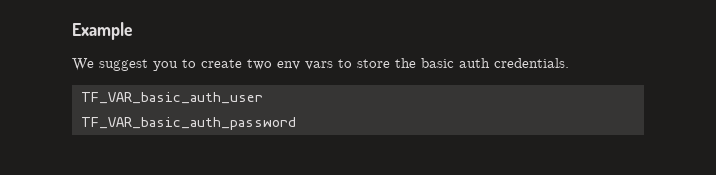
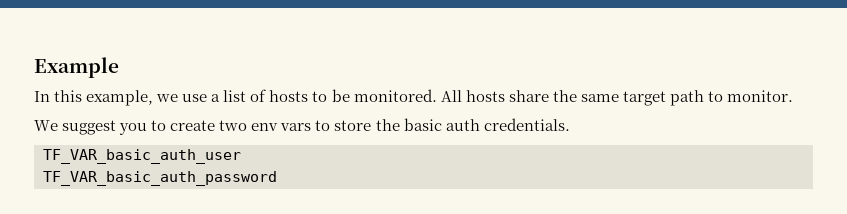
+ In this example, we use a list of hosts to be monitored. All hosts share the same target path to monitor.

